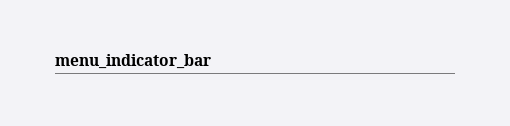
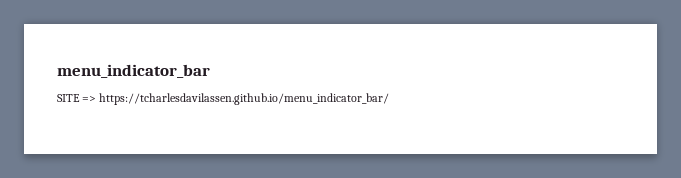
+ SITE => https://tcharlesdavilassen.github.io/menu_indicator_bar/

